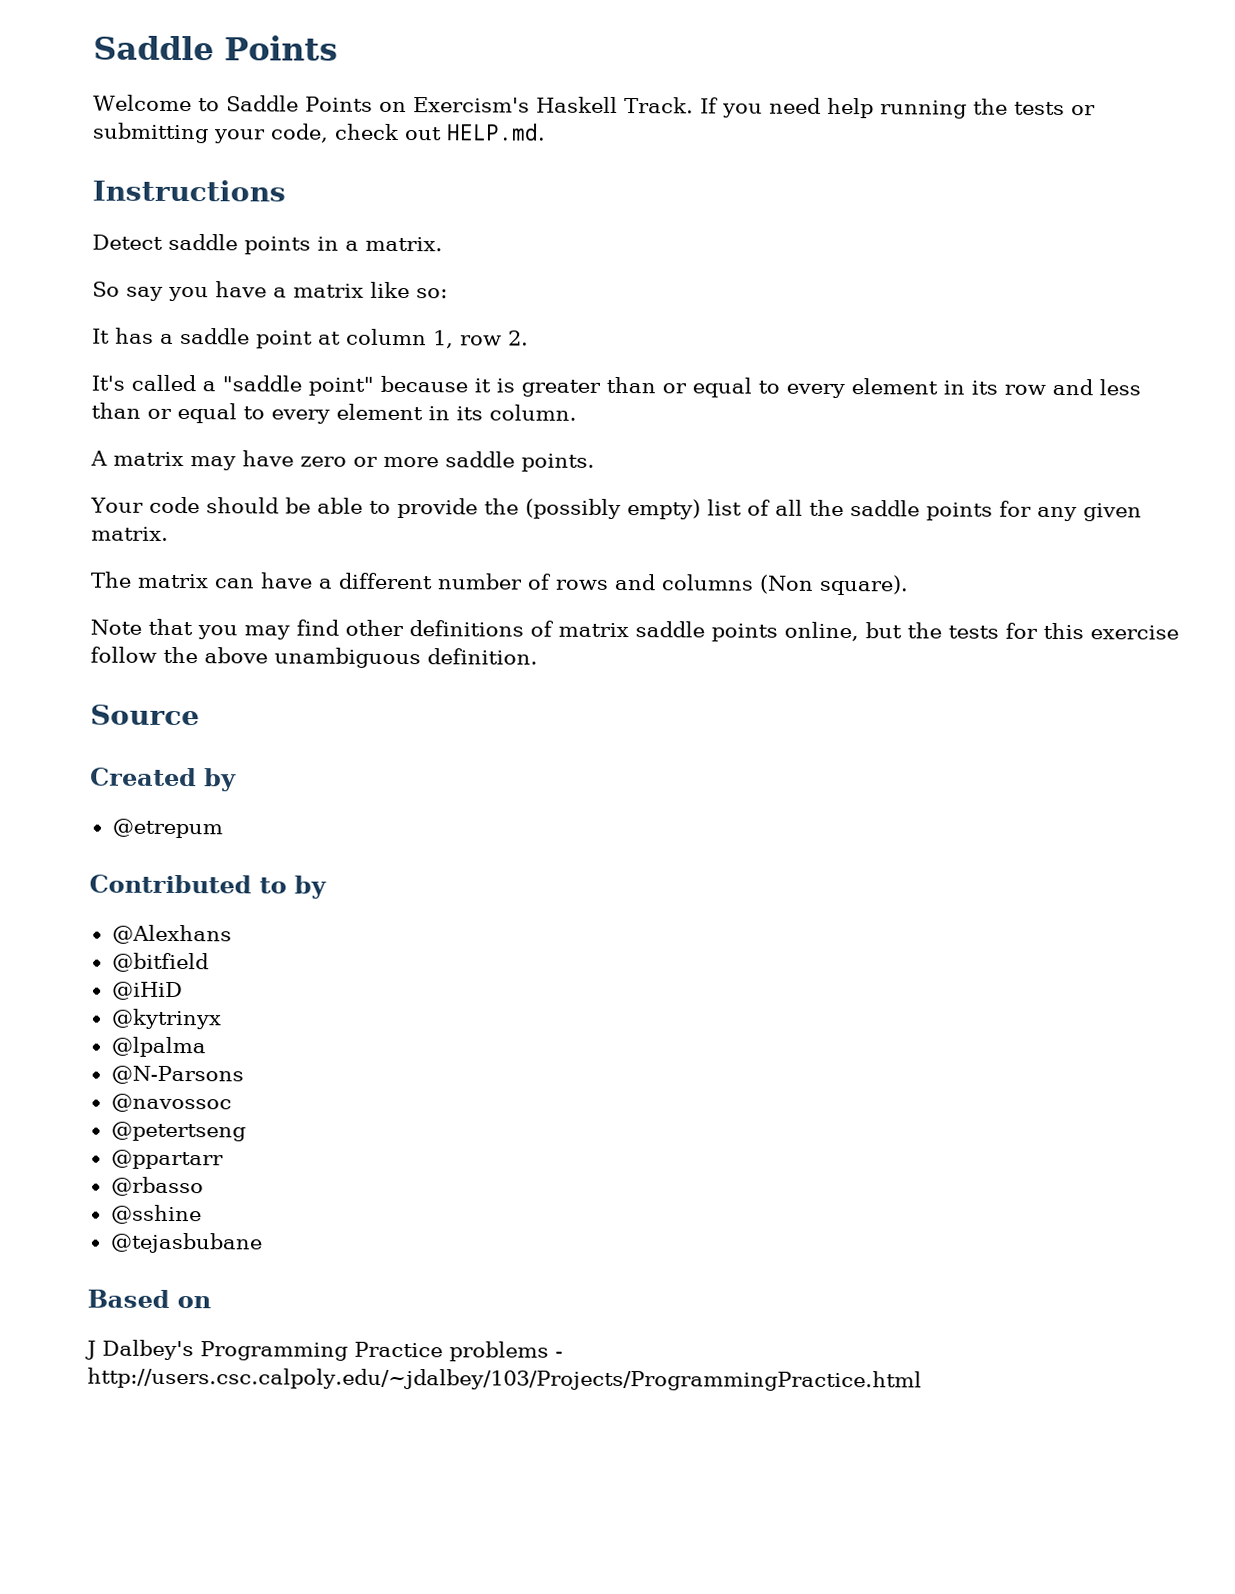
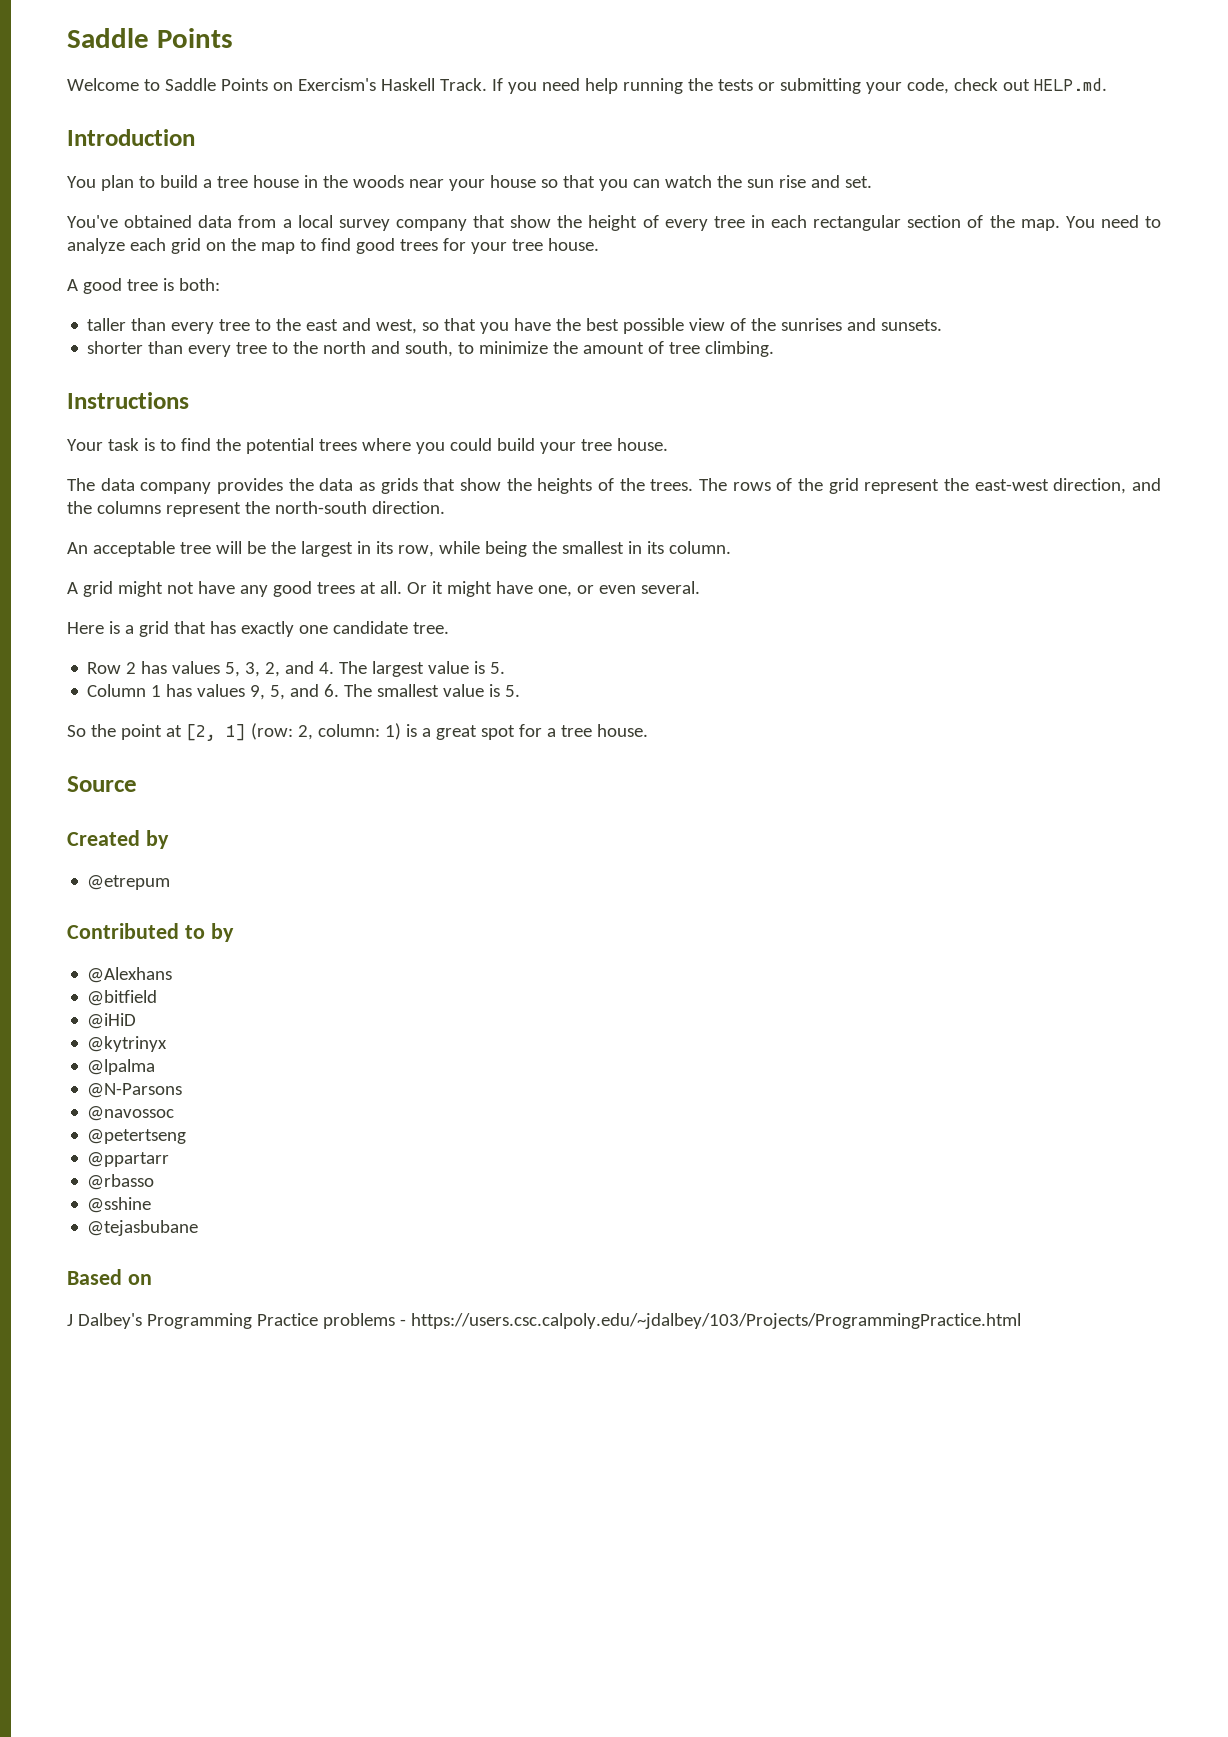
+ Introduction
+ You plan to build a tree house in the woods near your house so that you can watch the sun rise and set.
+ You've obtained data from a local survey company that show the height of every tree in each rectangular section of the map. You need to analyze each grid on the map to find good trees for your tree house.
+ A good tree is both:
+ taller than every tree to the east and west, so that you have the best possible view of the sunrises and sunsets.
+ shorter than every tree to the north and south, to minimize the amount of tree climbing.
  Instructions
- Detect saddle points in a matrix.
- So say you have a matrix like so:
- It has a saddle point at column 1, row 2.
- It's called a "saddle point" because it is greater than or equal to every element in its row and less than or equal to every element in its column.
- A matrix may have zero or more saddle points.
- Your code should be able to provide the (possibly empty) list of all the saddle points for any given matrix.
- The matrix can have a different number of rows and columns (Non square).
- Note that you may find other definitions of matrix saddle points online, but the tests for this exercise follow the above unambiguous definition.
+ Your task is to find the potential trees where you could build your tree house.
+ The data company provides the data as grids that show the heights of the trees. The rows of the grid represent the east-west direction, and the columns represent the north-south direction.
+ An acceptable tree will be the largest in its row, while being the smallest in its column.
+ A grid might not have any good trees at all. Or it might have one, or even several.
+ Here is a grid that has exactly one candidate tree.
+ Row 2 has values 5, 3, 2, and 4. The largest value is 5.
+ Column 1 has values 9, 5, and 6. The smallest value is 5.
+ So the point at [2, 1] (row: 2, column: 1) is a great spot for a tree house.
- J Dalbey's Programming Practice problems - http://users.csc.calpoly.edu/~jdalbey/103/Projects/ProgrammingPractice.html
+ J Dalbey's Programming Practice problems - https://users.csc.calpoly.edu/~jdalbey/103/Projects/ProgrammingPractice.html

